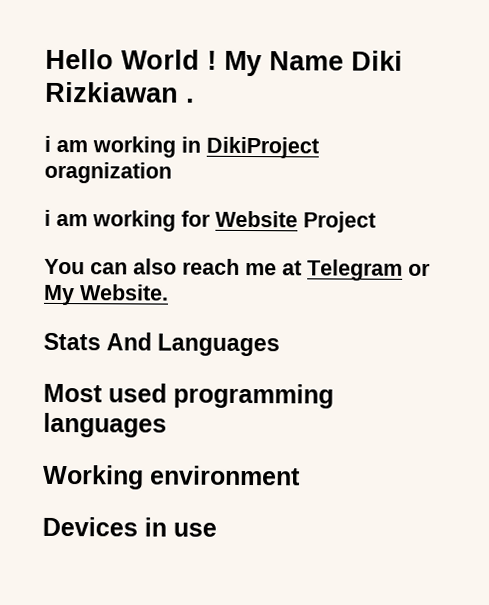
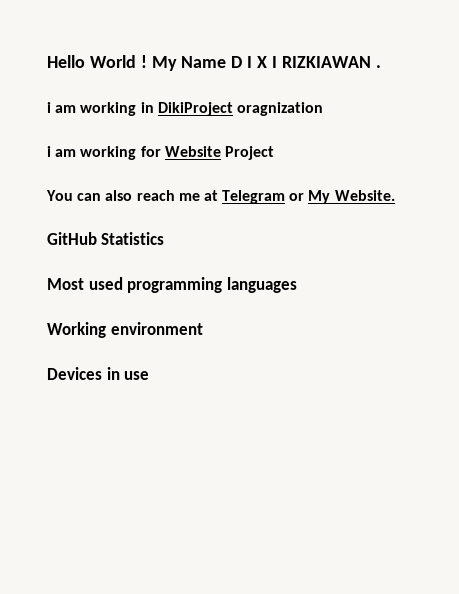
- My Name Diki Rizkiawan .
+ My Name D I X I RIZKIAWAN .
- Stats And Languages
+ GitHub Statistics

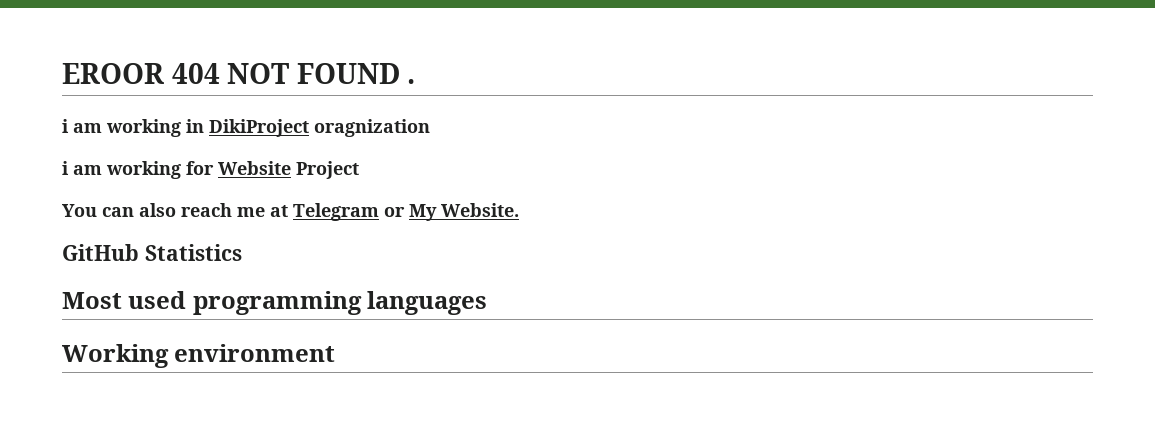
- Hello World ! My Name D I X I RIZKIAWAN .
+ EROOR 404 NOT FOUND .
- Devices in use

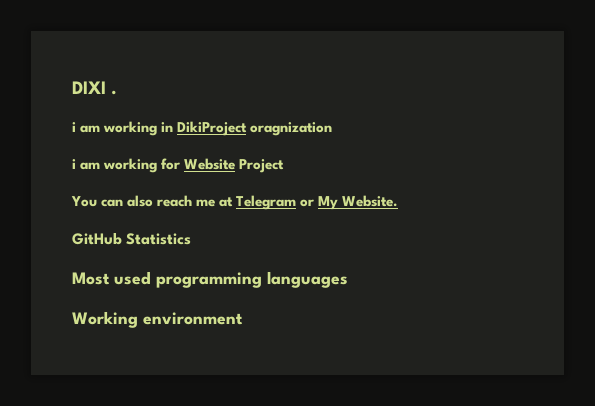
- EROOR 404 NOT FOUND .
+ DIXI .

